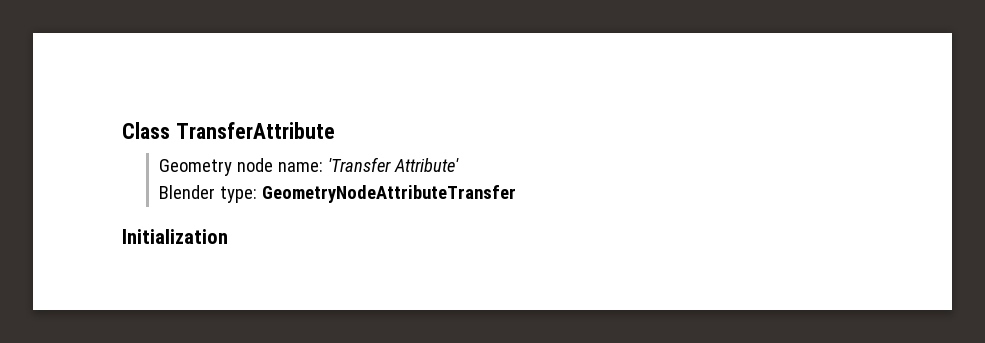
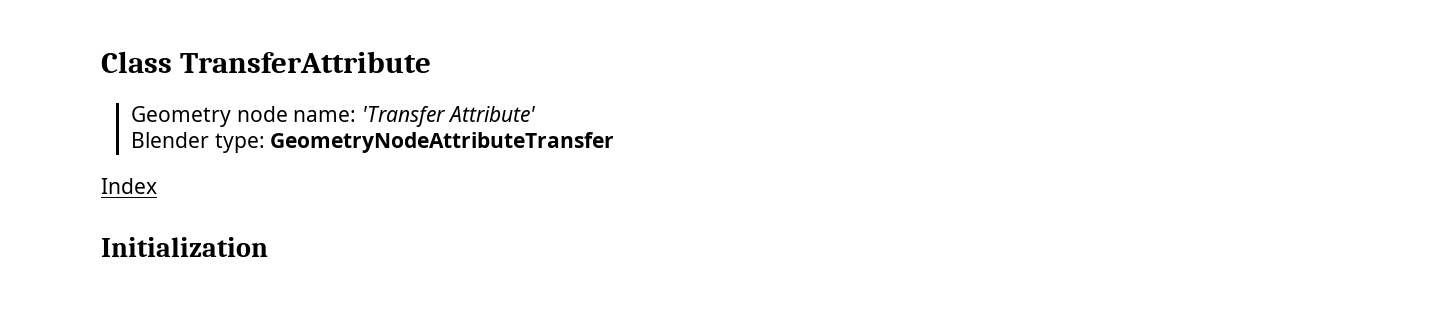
+ Index

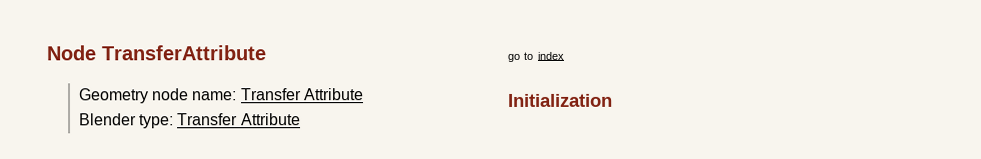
- Class TransferAttribute
+ Node TransferAttribute
- Geometry node name: 'Transfer Attribute'
+ Geometry node name: Transfer Attribute
- Blender type: GeometryNodeAttributeTransfer
- Index
+ Blender type: Transfer Attribute
+ go to index

